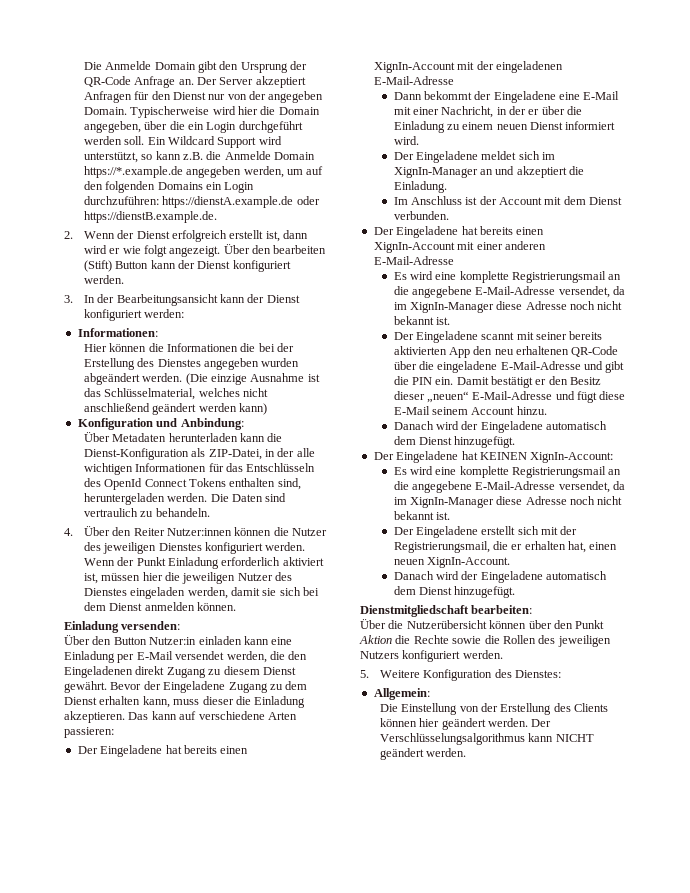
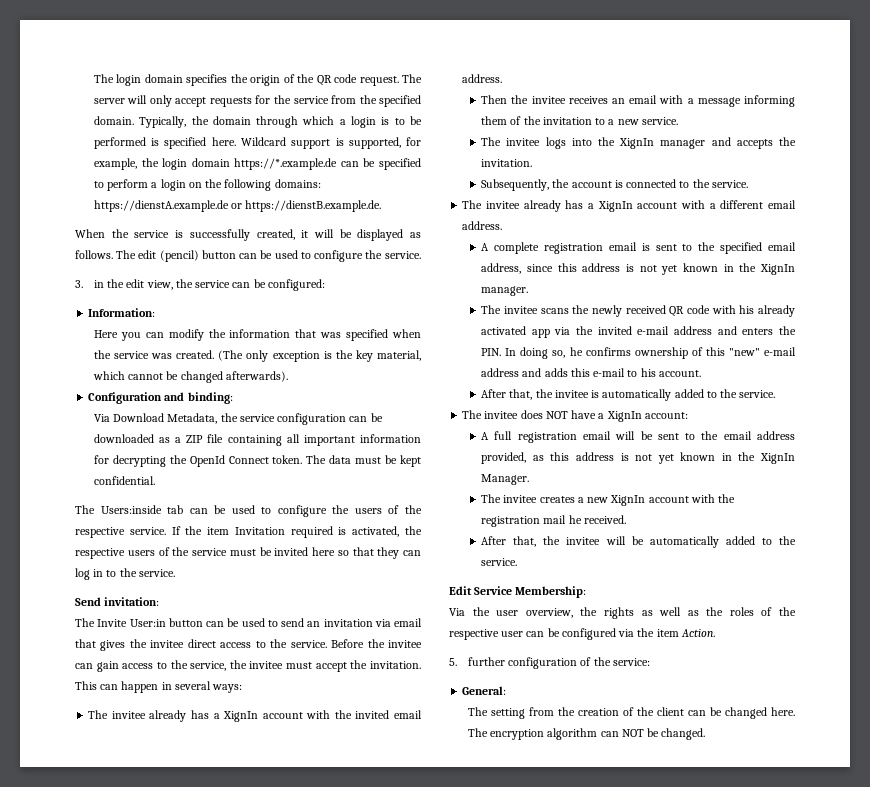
- Die Anmelde Domain gibt den Ursprung der QR-Code Anfrage an. Der Server akzeptiert Anfragen für den Dienst nur von der angegeben Domain. Typischerweise wird hier die Domain angegeben, über die ein Login durchgeführt werden soll. Ein Wildcard Support wird unterstützt, so kann z.B. die Anmelde Domain https://*.example.de angegeben werden, um auf den folgenden Domains ein Login durchzuführen: https://dienstA.example.de oder https://dienstB.example.de.
- 2. Wenn der Dienst erfolgreich erstellt ist, dann wird er wie folgt angezeigt. Über den bearbeiten (Stift) Button kann der Dienst konfiguriert werden.
- 3. In der Bearbeitungsansicht kann der Dienst konfiguriert werden:
- Informationen:
- Hier können die Informationen die bei der Erstellung des Dienstes angegeben wurden abgeändert werden. (Die einzige Ausnahme ist das Schlüsselmaterial, welches nicht anschließend geändert werden kann)
- Konfiguration und Anbindung:
- Über Metadaten herunterladen kann die Dienst-Konfiguration als ZIP-Datei, in der alle wichtigen Informationen für das Entschlüsseln des OpenId Connect Tokens enthalten sind, heruntergeladen werden. Die Daten sind vertraulich zu behandeln.
- 4. Über den Reiter Nutzer:innen können die Nutzer des jeweiligen Dienstes konfiguriert werden. Wenn der Punkt Einladung erforderlich aktiviert ist, müssen hier die jeweiligen Nutzer des Dienstes eingeladen werden, damit sie sich bei dem Dienst anmelden können.
- Einladung versenden:
- Über den Button Nutzer:in einladen kann eine Einladung per E-Mail versendet werden, die den Eingeladenen direkt Zugang zu diesem Dienst gewährt. Bevor der Eingeladene Zugang zu dem Dienst erhalten kann, muss dieser die Einladung akzeptieren. Das kann auf verschiedene Arten passieren:
- Der Eingeladene hat bereits einen XignIn-Account mit der eingeladenen E-Mail-Adresse
- Dann bekommt der Eingeladene eine E-Mail mit einer Nachricht, in der er über die Einladung zu einem neuen Dienst informiert wird.
- Der Eingeladene meldet sich im XignIn-Manager an und akzeptiert die Einladung.
- Im Anschluss ist der Account mit dem Dienst verbunden.
- Der Eingeladene hat bereits einen XignIn-Account mit einer anderen E-Mail-Adresse
- Es wird eine komplette Registrierungsmail an die angegebene E-Mail-Adresse versendet, da im XignIn-Manager diese Adresse noch nicht bekannt ist.
- Der Eingeladene scannt mit seiner bereits aktivierten App den neu erhaltenen QR-Code über die eingeladene E-Mail-Adresse und gibt die PIN ein. Damit bestätigt er den Besitz dieser „neuen“ E-Mail-Adresse und fügt diese E-Mail seinem Account hinzu.
- Danach wird der Eingeladene automatisch dem Dienst hinzugefügt.
- Der Eingeladene hat KEINEN XignIn-Account:
- Es wird eine komplette Registrierungsmail an die angegebene E-Mail-Adresse versendet, da im XignIn-Manager diese Adresse noch nicht bekannt ist.
- Der Eingeladene erstellt sich mit der Registrierungsmail, die er erhalten hat, einen neuen XignIn-Account.
- Danach wird der Eingeladene automatisch dem Dienst hinzugefügt.
- Dienstmitgliedschaft bearbeiten:
- Über die Nutzerübersicht können über den Punkt Aktion die Rechte sowie die Rollen des jeweiligen Nutzers konfiguriert werden.
- 5. Weitere Konfiguration des Dienstes:
- Allgemein:
- Die Einstellung von der Erstellung des Clients können hier geändert werden. Der Verschlüsselungsalgorithmus kann NICHT geändert werden.
+ The login domain specifies the origin of the QR code request. The server will only accept requests for the service from the specified domain. Typically, the domain through which a login is to be performed is specified here. Wildcard support is supported, for example, the login domain https://*.example.de can be specified to perform a login on the following domains: https://dienstA.example.de or https://dienstB.example.de.
+ When the service is successfully created, it will be displayed as follows. The edit (pencil) button can be used to configure the service.
+ 3. in the edit view, the service can be configured:
+ Information:
+ Here you can modify the information that was specified when the service was created. (The only exception is the key material, which cannot be changed afterwards).
+ Configuration and binding:
+ Via Download Metadata, the service configuration can be downloaded as a ZIP file containing all important information for decrypting the OpenId Connect token. The data must be kept confidential.
+ The Users:inside tab can be used to configure the users of the respective service. If the item Invitation required is activated, the respective users of the service must be invited here so that they can log in to the service.
+ Send invitation:
+ The Invite User:in button can be used to send an invitation via email that gives the invitee direct access to the service. Before the invitee can gain access to the service, the invitee must accept the invitation. This can happen in several ways:
+ The invitee already has a XignIn account with the invited email address.
+ Then the invitee receives an email with a message informing them of the invitation to a new service.
+ The invitee logs into the XignIn manager and accepts the invitation.
+ Subsequently, the account is connected to the service.
+ The invitee already has a XignIn account with a different email address.
+ A complete registration email is sent to the specified email address, since this address is not yet known in the XignIn manager.
+ The invitee scans the newly received QR code with his already activated app via the invited e-mail address and enters the PIN. In doing so, he confirms ownership of this "new" e-mail address and adds this e-mail to his account.
+ After that, the invitee is automatically added to the service.
+ The invitee does NOT have a XignIn account:
+ A full registration email will be sent to the email address provided, as this address is not yet known in the XignIn Manager.
+ The invitee creates a new XignIn account with the registration mail he received.
+ After that, the invitee will be automatically added to the service.
+ Edit Service Membership:
+ Via the user overview, the rights as well as the roles of the respective user can be configured via the item Action.
+ 5. further configuration of the service:
+ General:
+ The setting from the creation of the client can be changed here. The encryption algorithm can NOT be changed.

